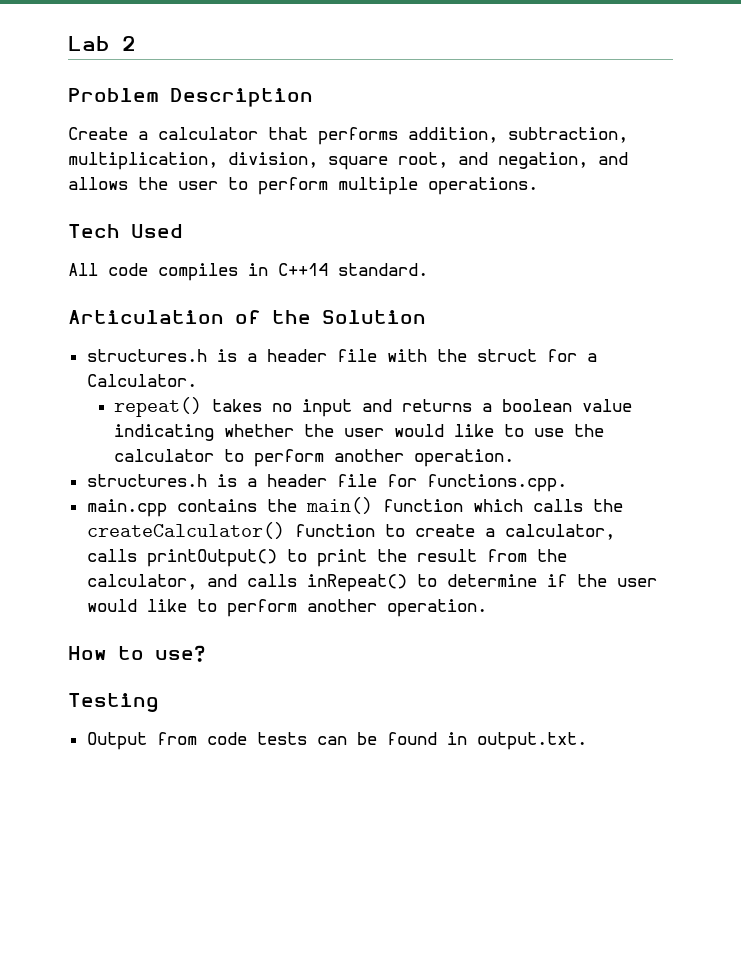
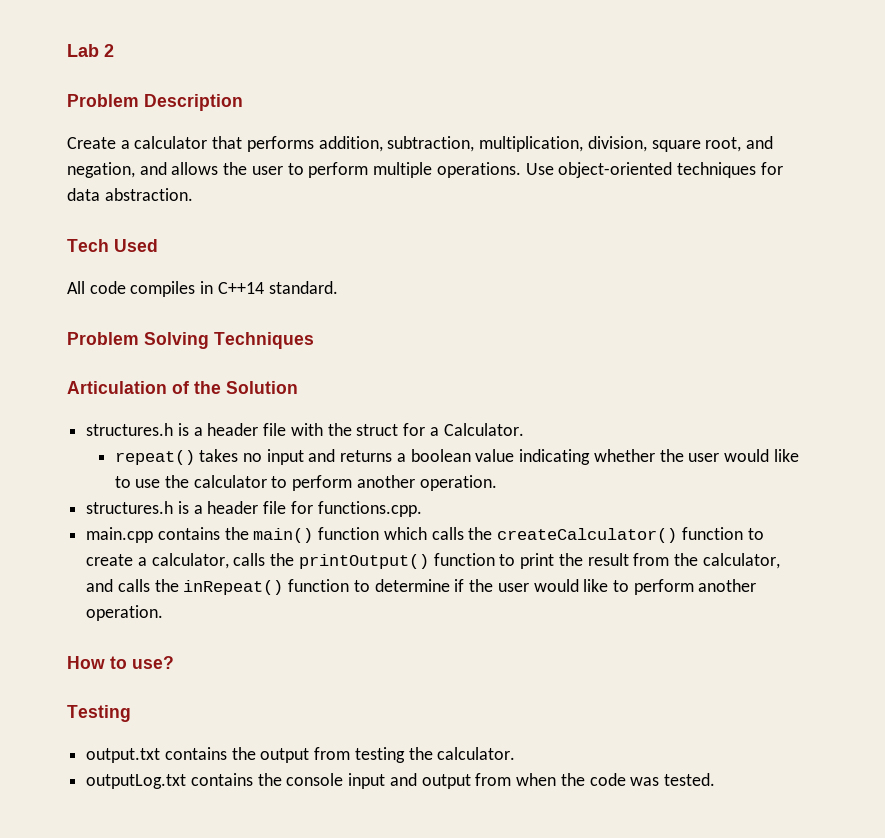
+ Use object-oriented techniques for data abstraction.
+ Problem Solving Techniques
- main.cpp contains the main() function which calls the createCalculator() function to create a calculator, calls printOutput() to print the result from the calculator, and calls inRepeat() to determine if the user would like to perform another operation.
+ main.cpp contains the main() function which calls the createCalculator() function to create a calculator, calls the printOutput() function to print the result from the calculator, and calls the inRepeat() function to determine if the user would like to perform another operation.
- Output from code tests can be found in output.txt.
+ output.txt contains the output from testing the calculator.
+ outputLog.txt contains the console input and output from when the code was tested.

